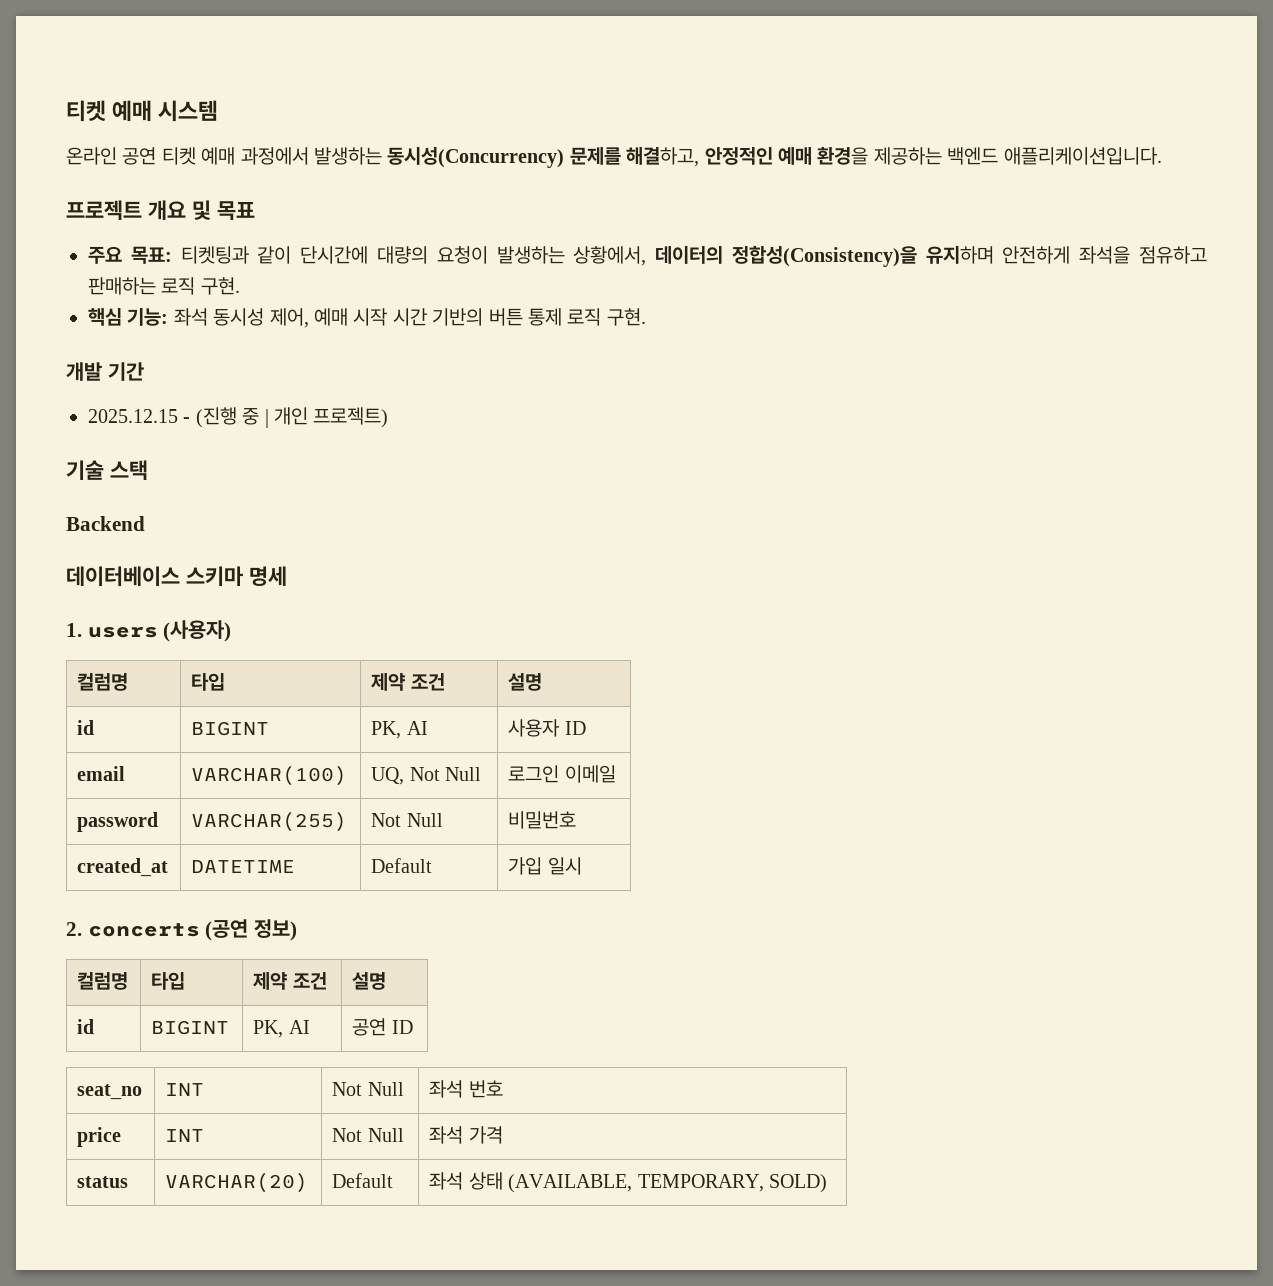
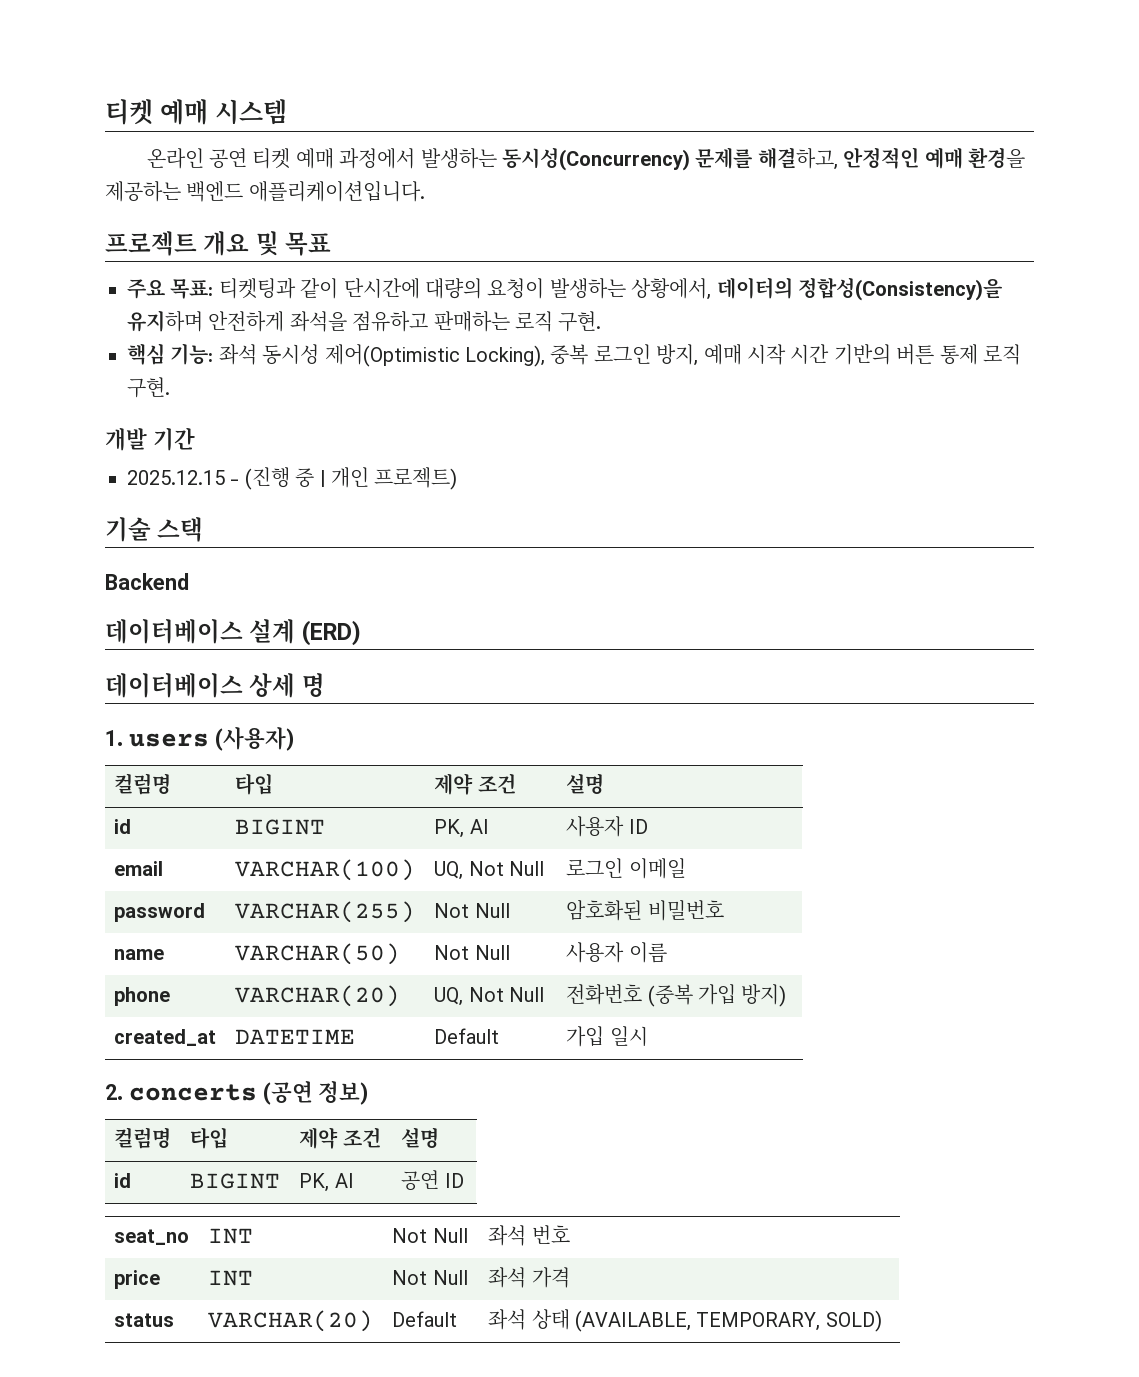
- 핵심 기능: 좌석 동시성 제어, 예매 시작 시간 기반의 버튼 통제 로직 구현.
+ 핵심 기능: 좌석 동시성 제어(Optimistic Locking), 중복 로그인 방지, 예매 시작 시간 기반의 버튼 통제 로직 구현.
- 데이터베이스 스키마 명세
+ 데이터베이스 설계 (ERD)
+ 데이터베이스 상세 명
- password | VARCHAR(255) | Not Null | 비밀번호
+ password | VARCHAR(255) | Not Null | 암호화된 비밀번호
+ name | VARCHAR(50) | Not Null | 사용자 이름
+ phone | VARCHAR(20) | UQ, Not Null | 전화번호 (중복 가입 방지)

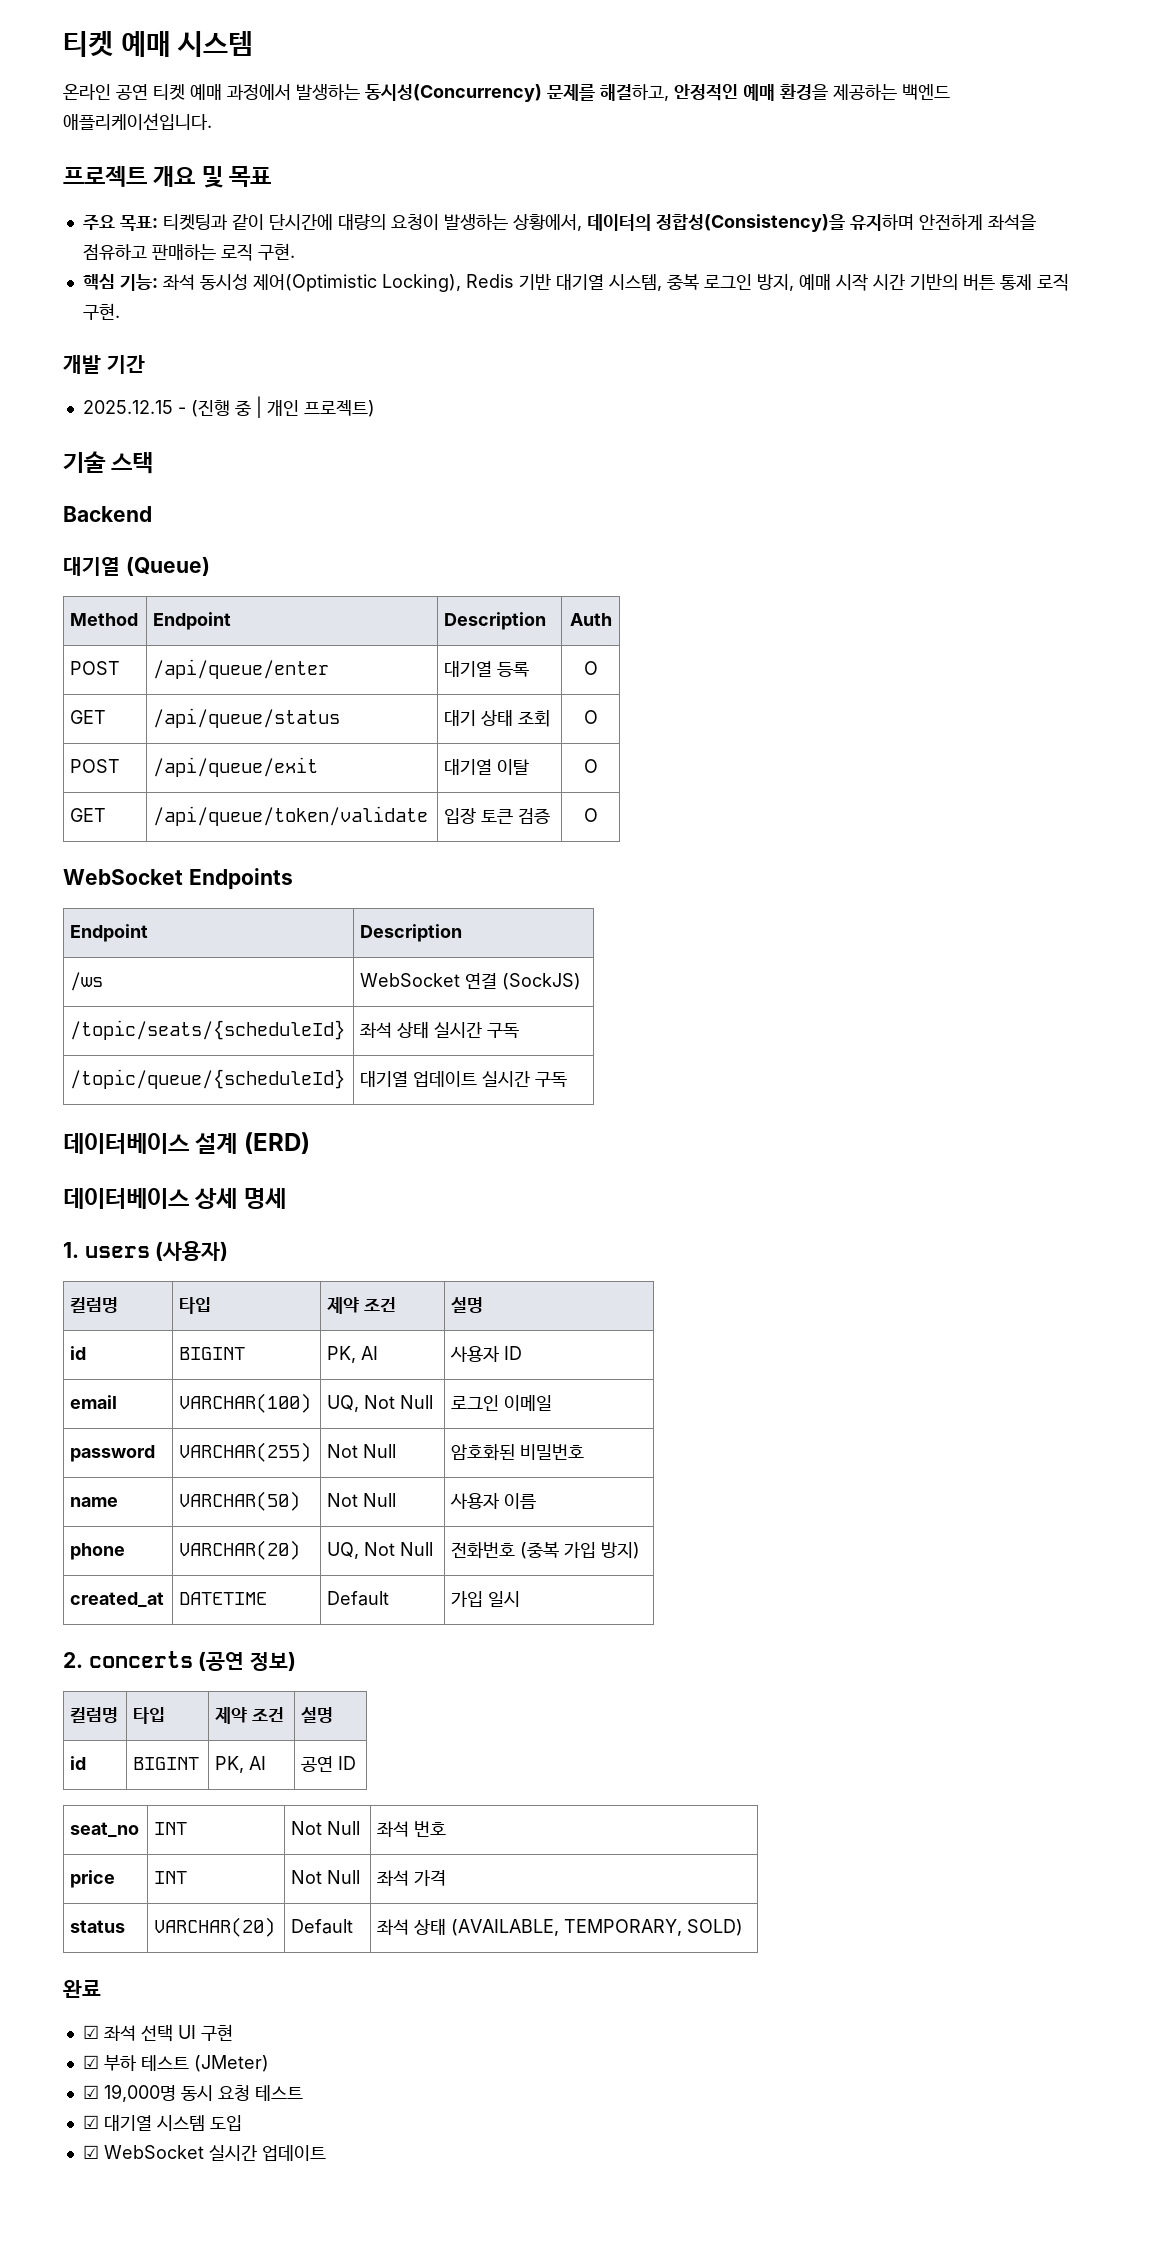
- 핵심 기능: 좌석 동시성 제어(Optimistic Locking), 중복 로그인 방지, 예매 시작 시간 기반의 버튼 통제 로직 구현.
+ 핵심 기능: 좌석 동시성 제어(Optimistic Locking), Redis 기반 대기열 시스템, 중복 로그인 방지, 예매 시작 시간 기반의 버튼 통제 로직 구현.
+ 대기열 (Queue)
+ Method | Endpoint | Description | Auth
+ POST | /api/queue/enter | 대기열 등록 | O
+ GET | /api/queue/status | 대기 상태 조회 | O
+ POST | /api/queue/exit | 대기열 이탈 | O
+ GET | /api/queue/token/validate | 입장 토큰 검증 | O
+ WebSocket Endpoints
+ Endpoint | Description
+ /ws | WebSocket 연결 (SockJS)
+ /topic/seats/{scheduleId} | 좌석 상태 실시간 구독
+ /topic/queue/{scheduleId} | 대기열 업데이트 실시간 구독
- 데이터베이스 상세 명
+ 데이터베이스 상세 명세
+ 완료
+ ☑ 좌석 선택 UI 구현
+ ☑ 부하 테스트 (JMeter)
+ ☑ 19,000명 동시 요청 테스트
+ ☑ 대기열 시스템 도입
+ ☑ WebSocket 실시간 업데이트

